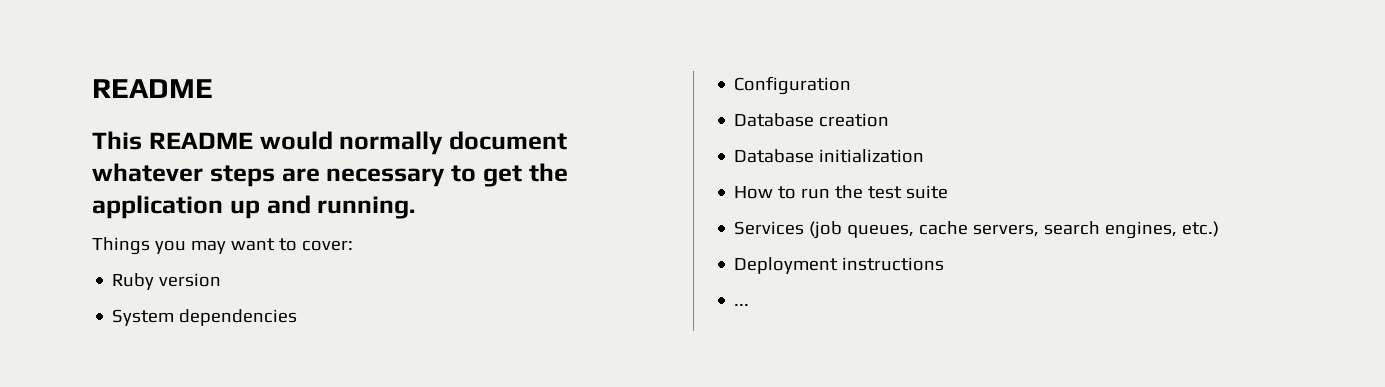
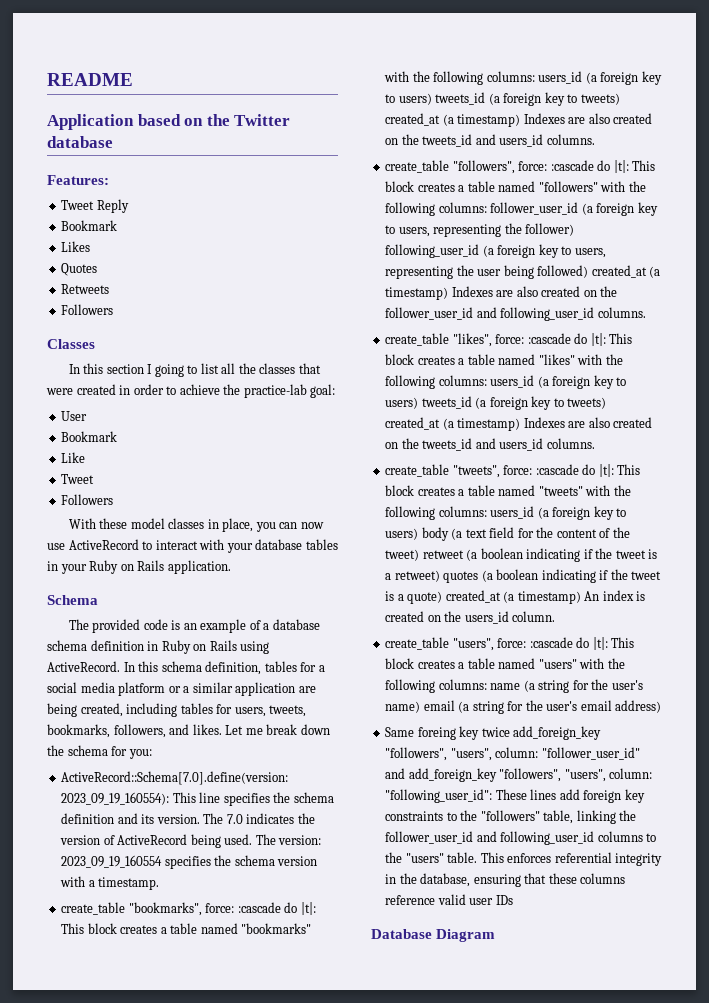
- This README would normally document whatever steps are necessary to get the application up and running.
- Things you may want to cover:
- Ruby version
- System dependencies
- Configuration
- Database creation
- Database initialization
- How to run the test suite
- Services (job queues, cache servers, search engines, etc.)
- Deployment instructions
- ...
+ Application based on the Twitter database
+ Features:
+ Tweet Reply
+ Bookmark
+ Likes
+ Quotes
+ Retweets
+ Followers
+ Classes
+ In this section I going to list all the classes that were created in order to achieve the practice-lab goal:
+ User
+ Bookmark
+ Like
+ Tweet
+ Followers
+ With these model classes in place, you can now use ActiveRecord to interact with your database tables in your Ruby on Rails application.
+ Schema
+ The provided code is an example of a database schema definition in Ruby on Rails using ActiveRecord. In this schema definition, tables for a social media platform or a similar application are being created, including tables for users, tweets, bookmarks, followers, and likes. Let me break down the schema for you:
+ ActiveRecord::Schema[7.0].define(version: 2023_09_19_160554): This line specifies the schema definition and its version. The 7.0 indicates the version of ActiveRecord being used. The version: 2023_09_19_160554 specifies the schema version with a timestamp.
+ create_table "bookmarks", force: :cascade do |t|: This block creates a table named "bookmarks" with the following columns: users_id (a foreign key to users) tweets_id (a foreign key to tweets) created_at (a timestamp) Indexes are also created on the tweets_id and users_id columns.
+ create_table "followers", force: :cascade do |t|: This block creates a table named "followers" with the following columns: follower_user_id (a foreign key to users, representing the follower) following_user_id (a foreign key to users, representing the user being followed) created_at (a timestamp) Indexes are also created on the follower_user_id and following_user_id columns.
+ create_table "likes", force: :cascade do |t|: This block creates a table named "likes" with the following columns: users_id (a foreign key to users) tweets_id (a foreign key to tweets) created_at (a timestamp) Indexes are also created on the tweets_id and users_id columns.
+ create_table "tweets", force: :cascade do |t|: This block creates a table named "tweets" with the following columns: users_id (a foreign key to users) body (a text field for the content of the tweet) retweet (a boolean indicating if the tweet is a retweet) quotes (a boolean indicating if the tweet is a quote) created_at (a timestamp) An index is created on the users_id column.
+ create_table "users", force: :cascade do |t|: This block creates a table named "users" with the following columns: name (a string for the user's name) email (a string for the user's email address)
+ Same foreing key twice add_foreign_key "followers", "users", column: "follower_user_id" and add_foreign_key "followers", "users", column: "following_user_id": These lines add foreign key constraints to the "followers" table, linking the follower_user_id and following_user_id columns to the "users" table. This enforces referential integrity in the database, ensuring that these columns reference valid user IDs
+ Database Diagram

